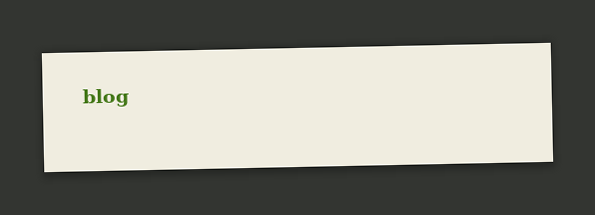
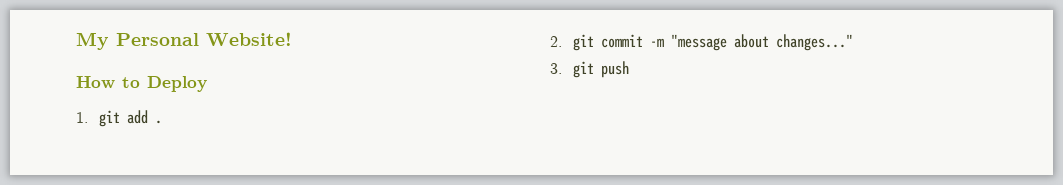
- blog
+ My Personal Website!
+ How to Deploy
+ 1. git add .
+ 2. git commit -m "message about changes..."
+ 3. git push

